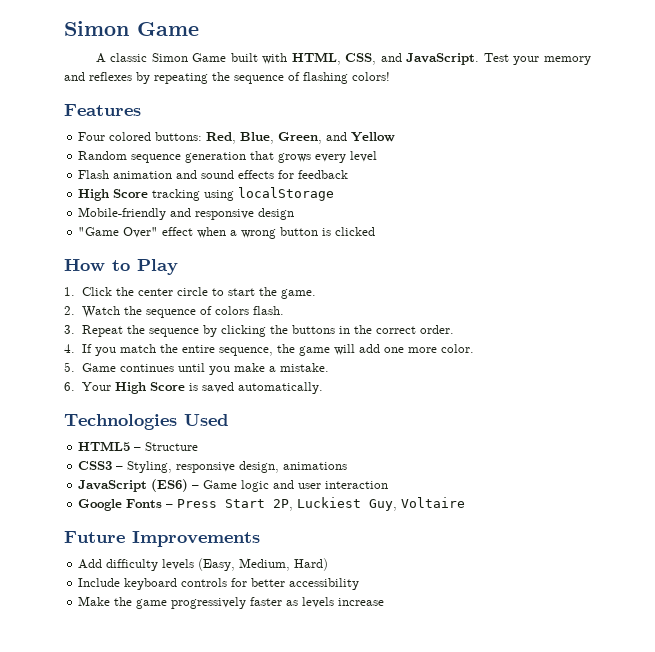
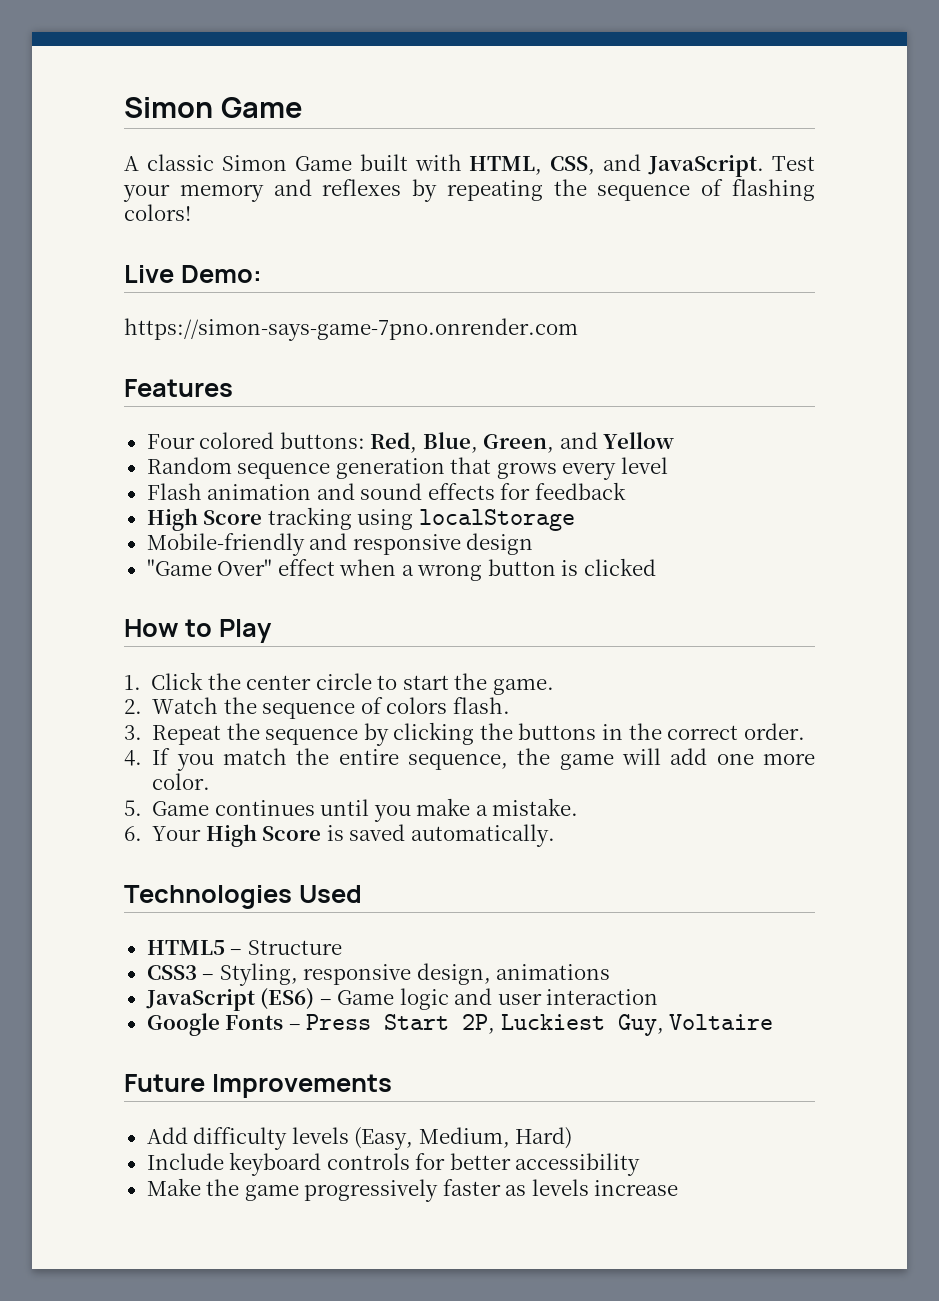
+ Live Demo:
+ https://simon-says-game-7pno.onrender.com

